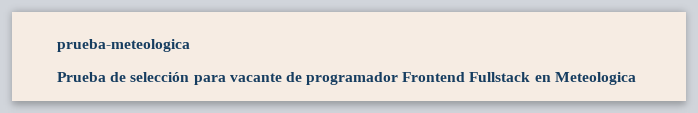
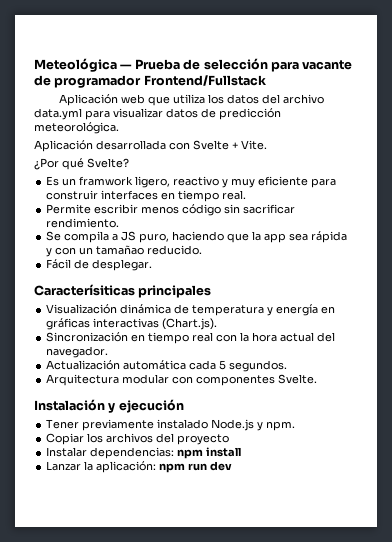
- prueba-meteologica
- Prueba de selección para vacante de programador Frontend Fullstack en Meteologica
+ Meteológica — Prueba de selección para vacante de programador Frontend/Fullstack
+ Aplicación web que utiliza los datos del archivo data.yml para visualizar datos de predicción meteorológica.
+ Aplicación desarrollada con Svelte + Vite.
+ ¿Por qué Svelte?
+ Es un framwork ligero, reactivo y muy eficiente para construir interfaces en tiempo real.
+ Permite escribir menos código sin sacrificar rendimiento.
+ Se compila a JS puro, haciendo que la app sea rápida y con un tamañao reducido.
+ Fácil de desplegar.
+ Caracterísiticas principales
+ Visualización dinámica de temperatura y energía en gráficas interactivas (Chart.js).
+ Sincronización en tiempo real con la hora actual del navegador.
+ Actualización automática cada 5 segundos.
+ Arquitectura modular con componentes Svelte.
+ Instalación y ejecución
+ Tener previamente instalado Node.js y npm.
+ Copiar los archivos del proyecto
+ Instalar dependencias: npm install
+ Lanzar la aplicación: npm run dev

